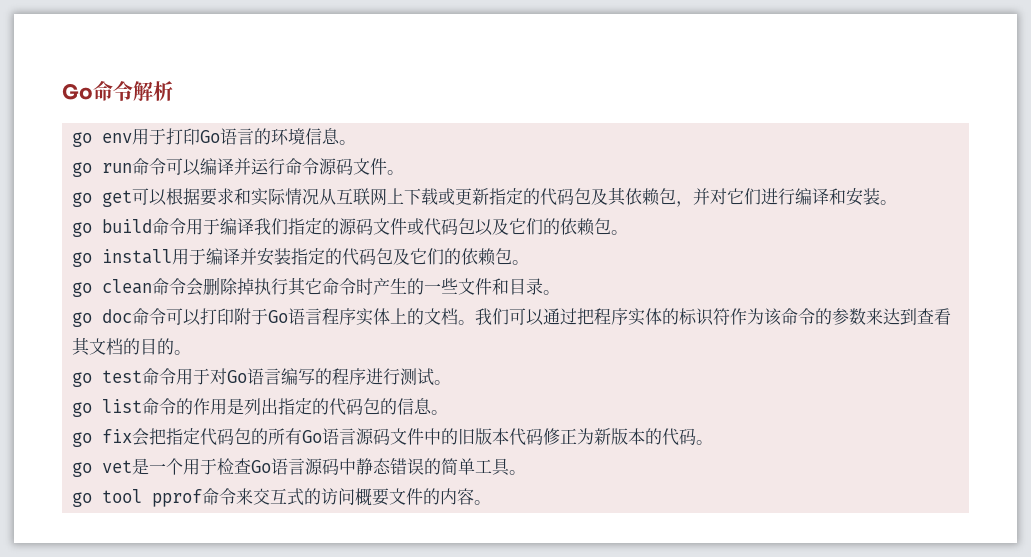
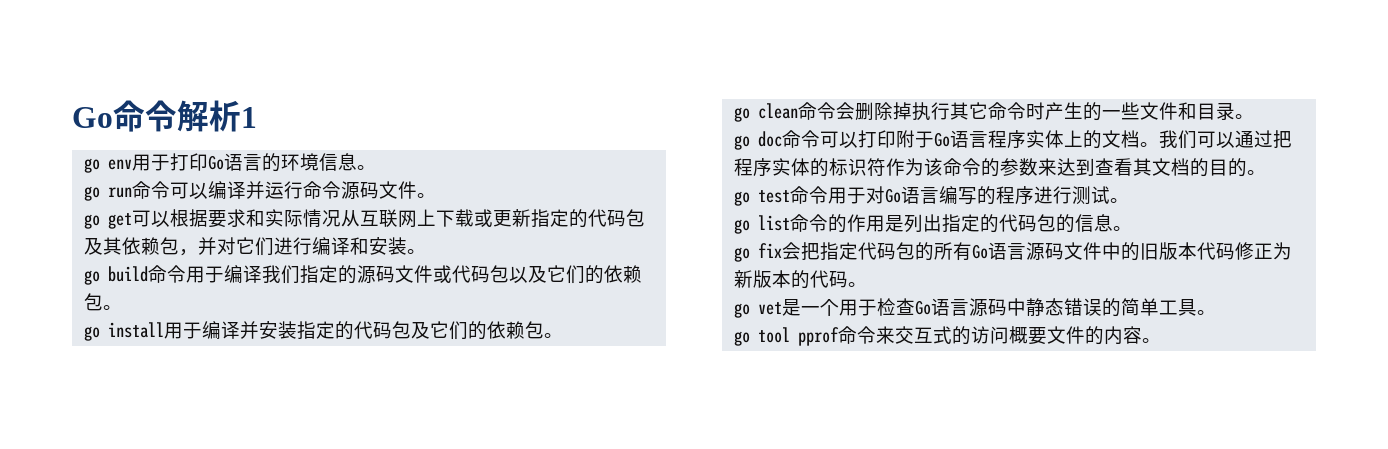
- Go命令解析
+ Go命令解析1

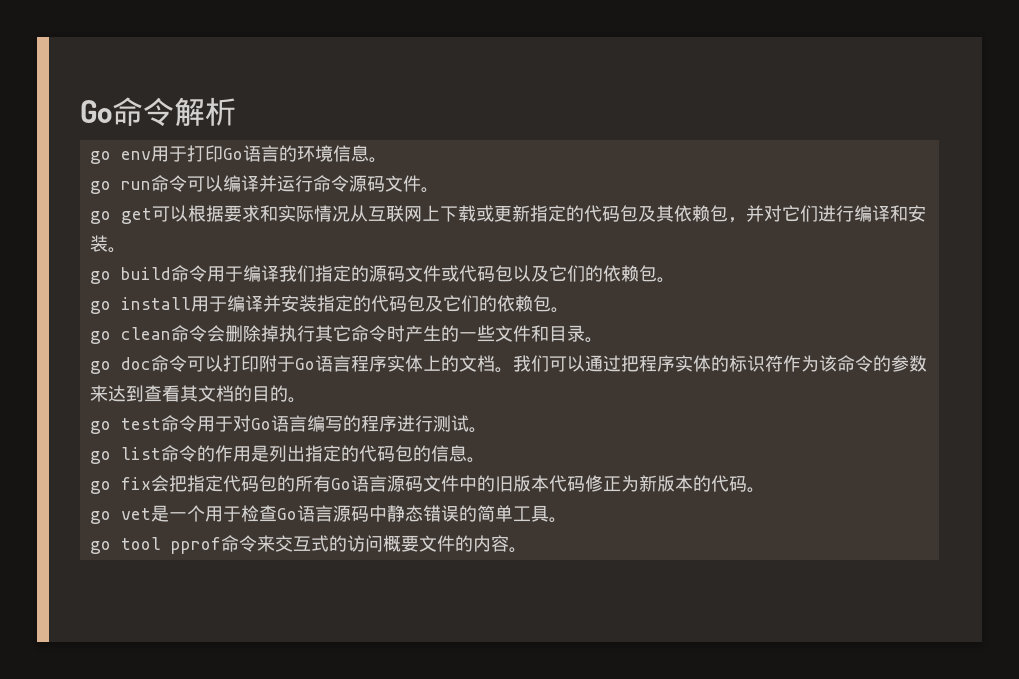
- Go命令解析1
+ Go命令解析

